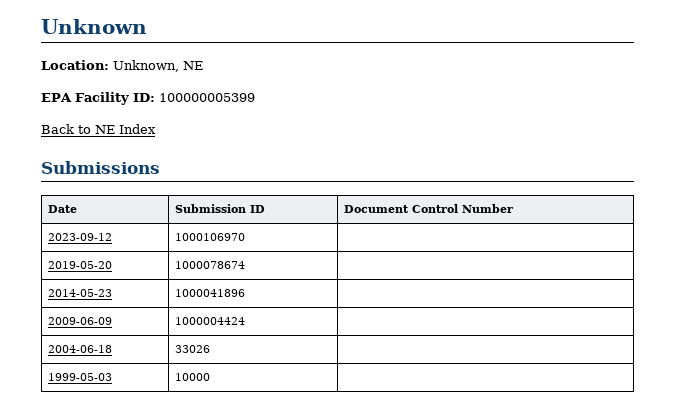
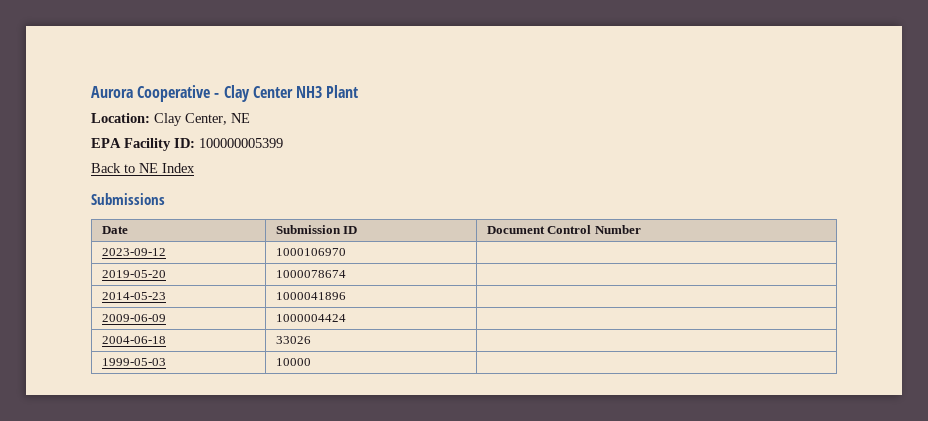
- Unknown
+ Aurora Cooperative - Clay Center NH3 Plant
- Location: Unknown, NE
+ Location: Clay Center, NE

